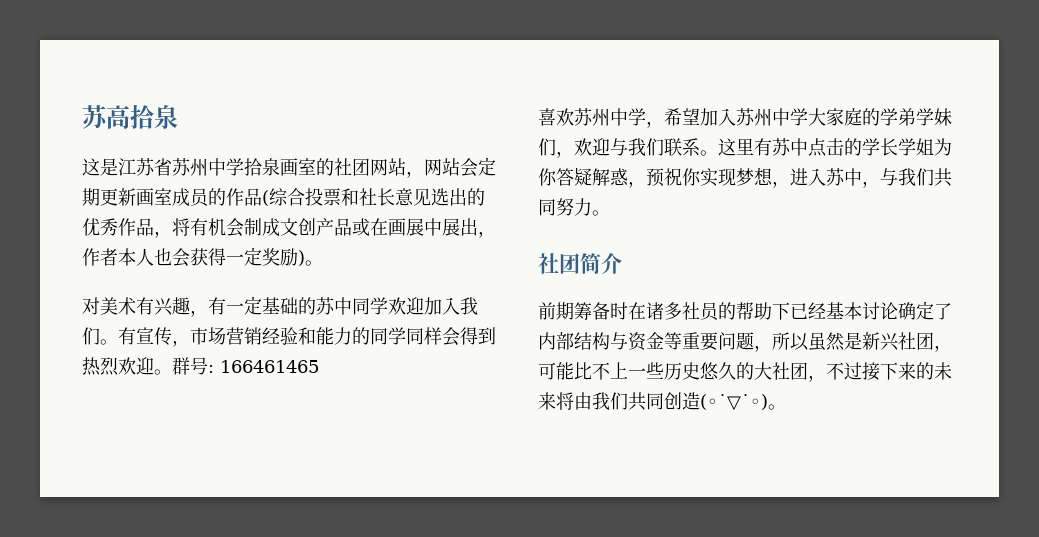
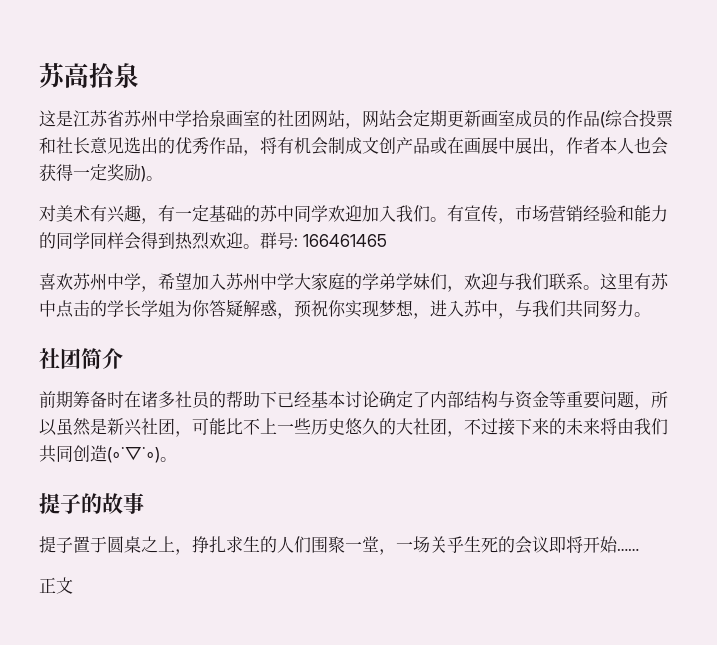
+ 提子的故事
+ 提子置于圆桌之上，挣扎求生的人们围聚一堂，一场关乎生死的会议即将开始……
+ 正文

